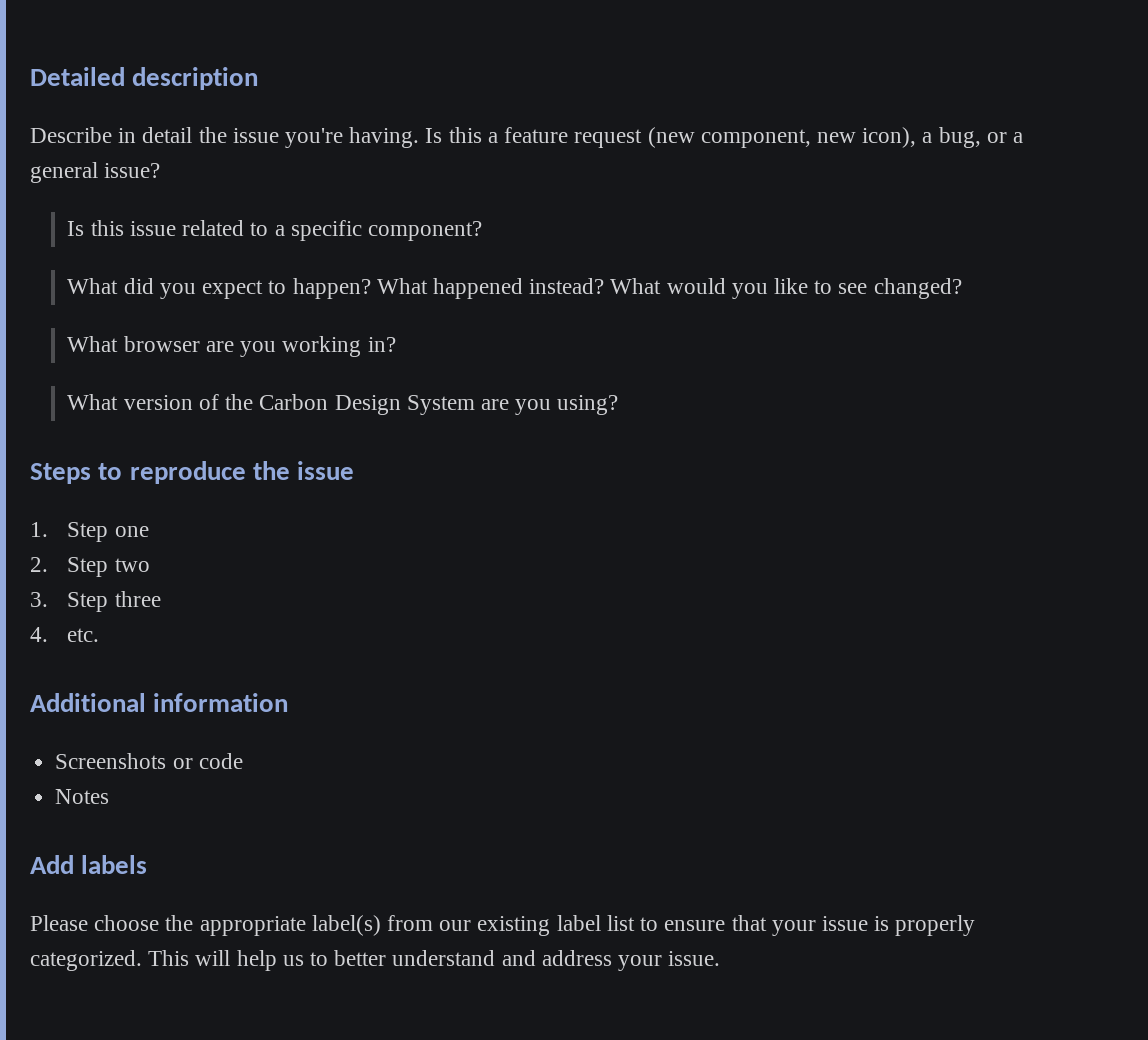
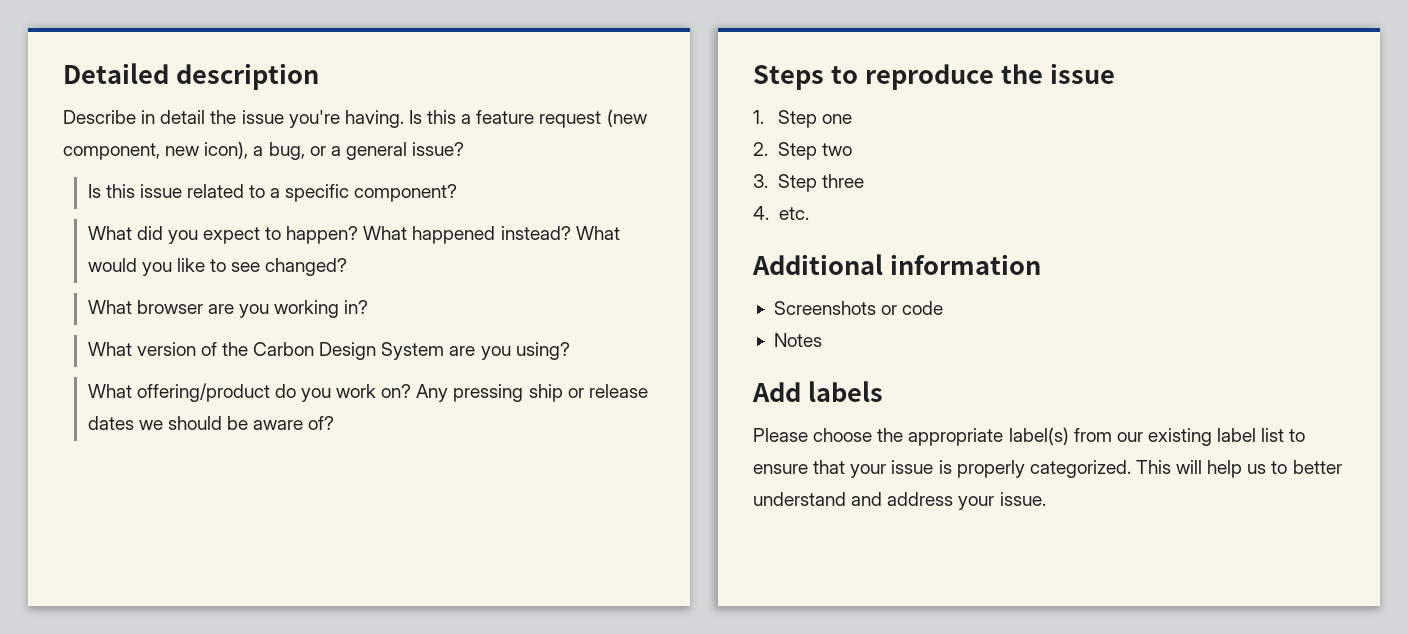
+ What offering/product do you work on? Any pressing ship or release dates we should be aware of?

